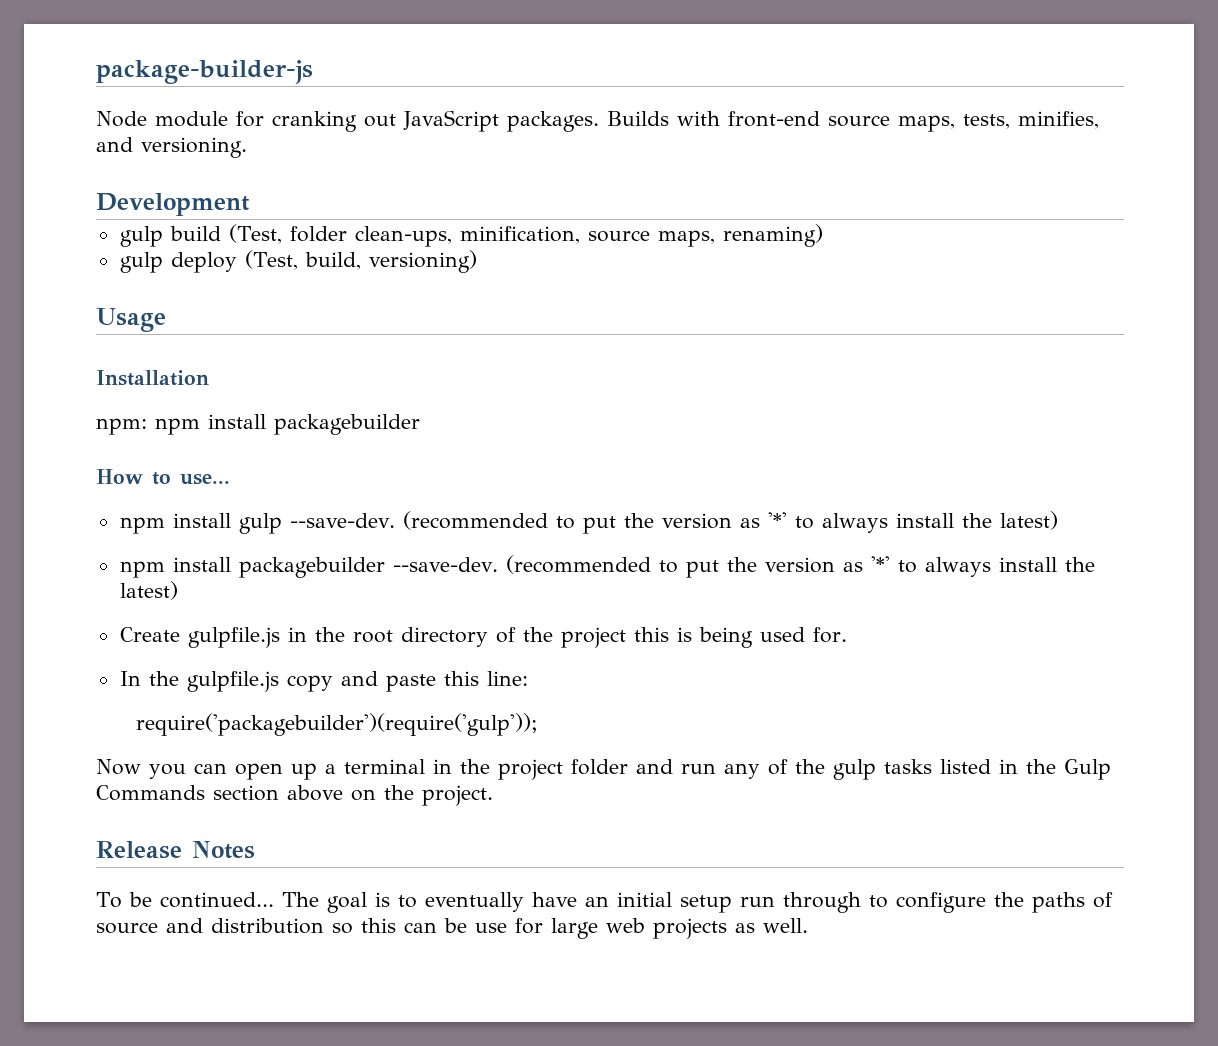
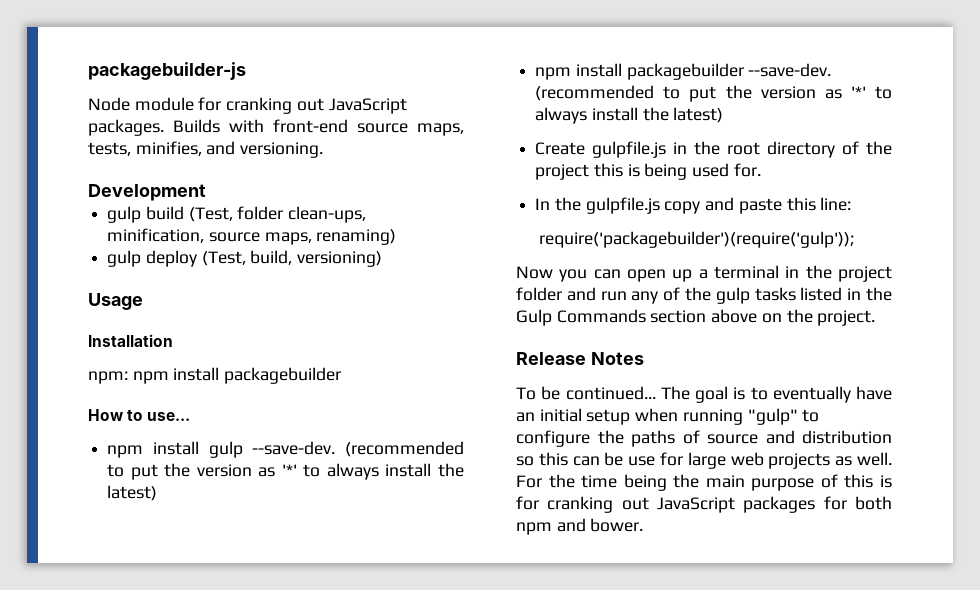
- package-builder-js
+ packagebuilder-js
- The goal is to eventually have an initial setup run through to configure the paths of source and distribution so this can be use for large web projects as well.
+ The goal is to eventually have an initial setup when running "gulp" to configure the paths of source and distribution so this can be use for large web projects as well.
+ For the time being the main purpose of this is for cranking out JavaScript packages for both npm and bower.

